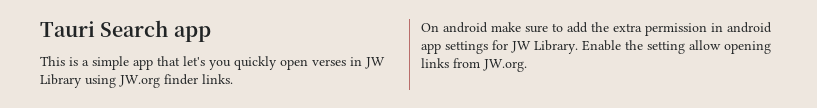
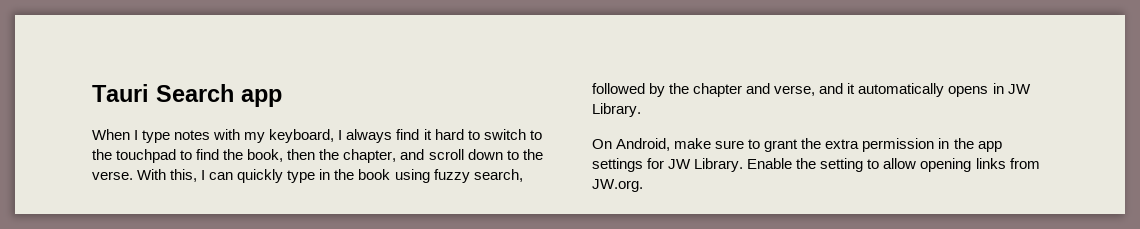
- This is a simple app that let's you quickly open verses in JW Library using JW.org finder links.
+ When I type notes with my keyboard, I always find it hard to switch to the touchpad to find the book, then the chapter, and scroll down to the verse. With this, I can quickly type in the book using fuzzy search, followed by the chapter and verse, and it automatically opens in JW Library.
- On android make sure to add the extra permission in android app settings for JW Library.
+ On Android, make sure to grant the extra permission in the app settings for JW Library.
- Enable the setting allow opening links from JW.org.
+ Enable the setting to allow opening links from JW.org.

